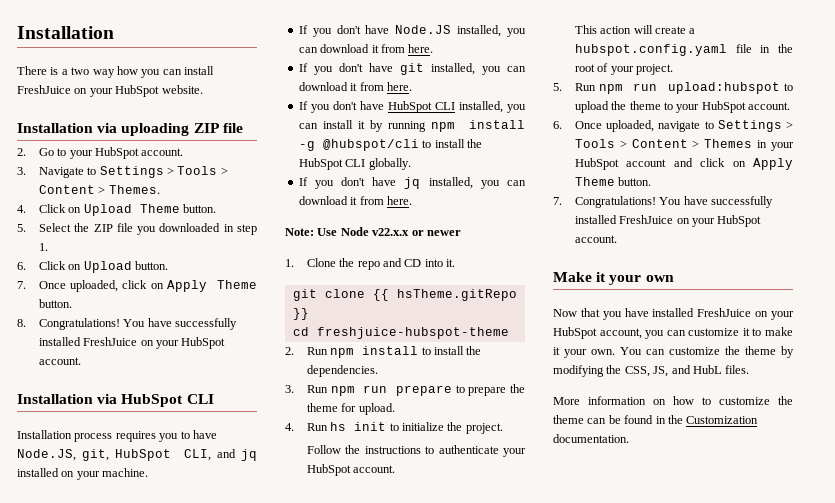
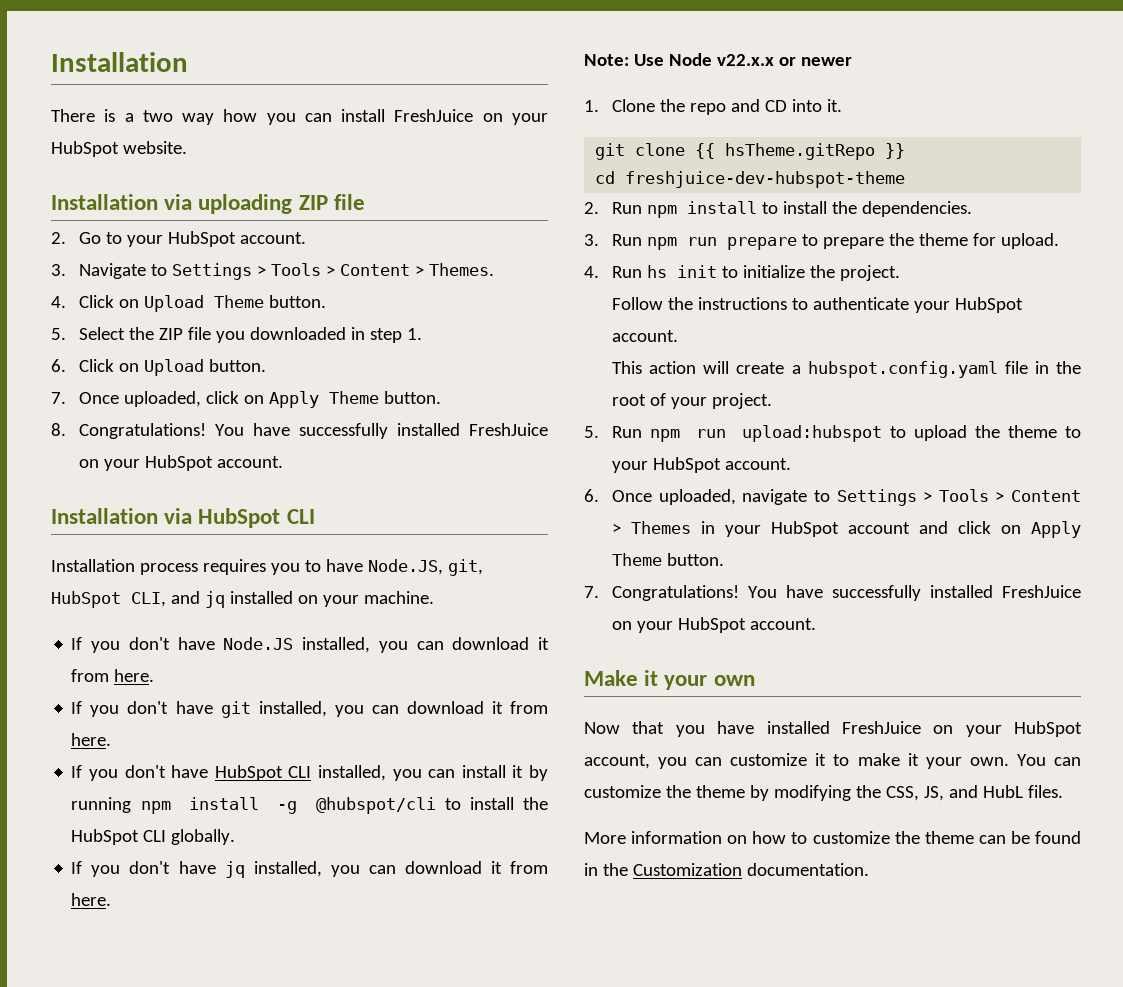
- cd freshjuice-hubspot-theme
+ cd freshjuice-dev-hubspot-theme

